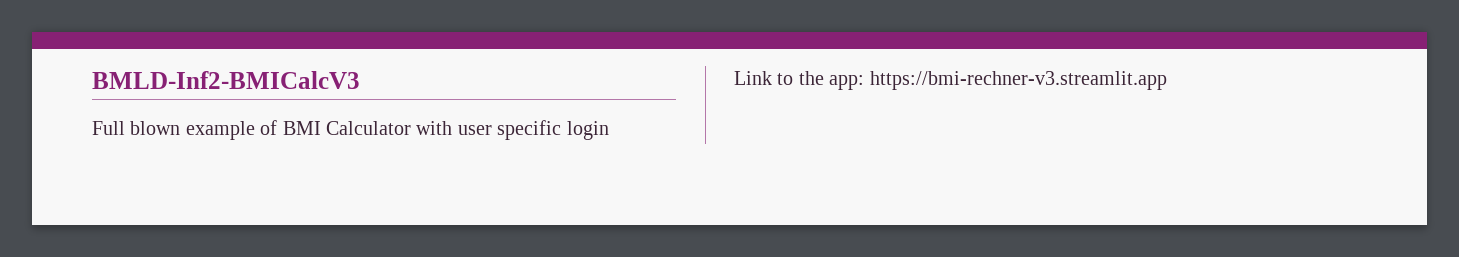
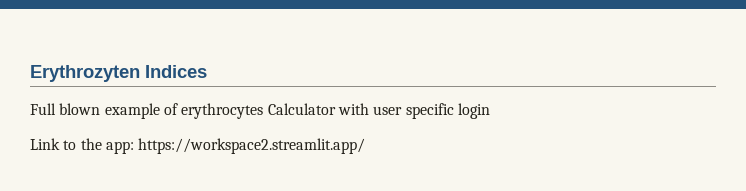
- BMLD-Inf2-BMICalcV3
+ Erythrozyten Indices
- Full blown example of BMI Calculator with user specific login
+ Full blown example of erythrocytes Calculator with user specific login
- Link to the app: https://bmi-rechner-v3.streamlit.app
+ Link to the app: https://workspace2.streamlit.app/

